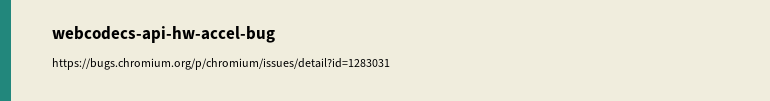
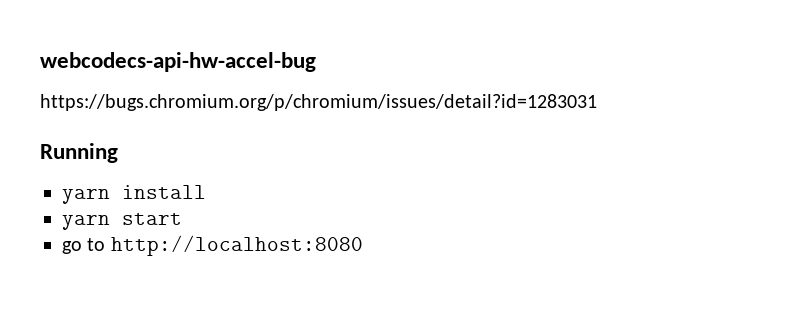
+ Running
+ yarn install
+ yarn start
+ go to http://localhost:8080

